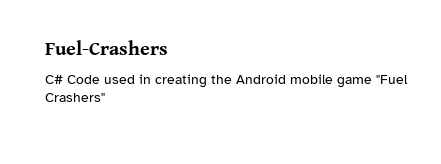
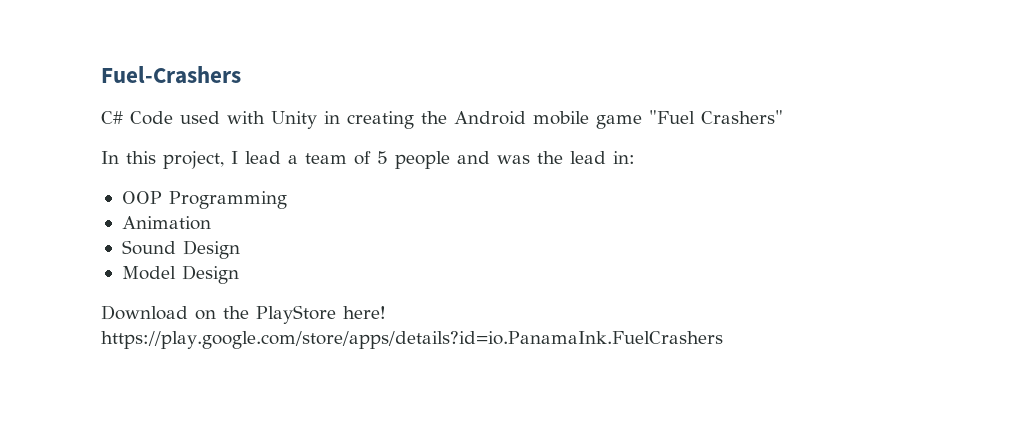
- C# Code used in creating the Android mobile game "Fuel Crashers"
+ C# Code used with Unity in creating the Android mobile game "Fuel Crashers"
+ In this project, I lead a team of 5 people and was the lead in:
+ OOP Programming
+ Animation
+ Sound Design
+ Model Design
+ Download on the PlayStore here! https://play.google.com/store/apps/details?id=io.PanamaInk.FuelCrashers

